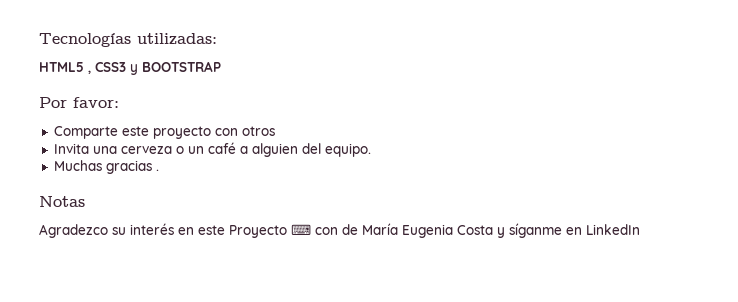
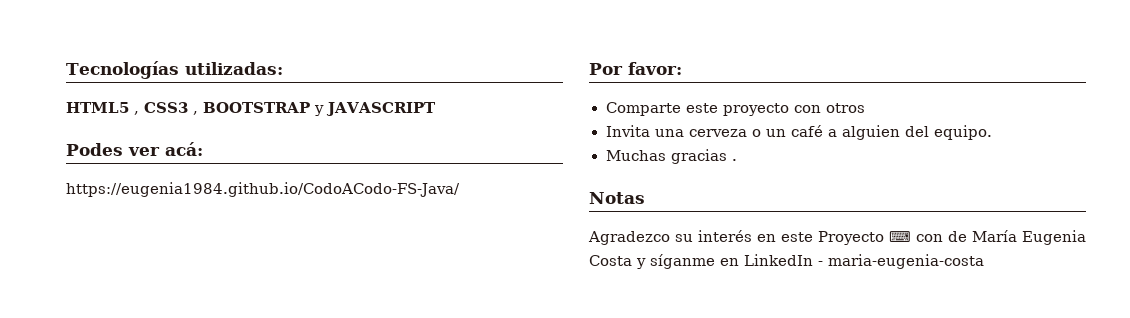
- HTML5 , CSS3 y BOOTSTRAP
+ HTML5 , CSS3 , BOOTSTRAP y JAVASCRIPT
+ Podes ver acá:
+ https://eugenia1984.github.io/CodoACodo-FS-Java/
- Agradezco su interés en este Proyecto ⌨ con de María Eugenia Costa y síganme en LinkedIn
+ Agradezco su interés en este Proyecto ⌨ con de María Eugenia Costa y síganme en LinkedIn - maria-eugenia-costa

